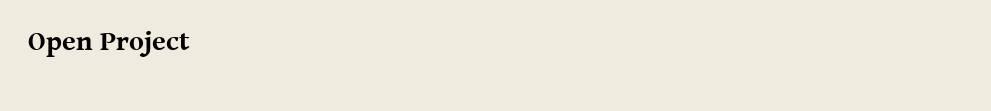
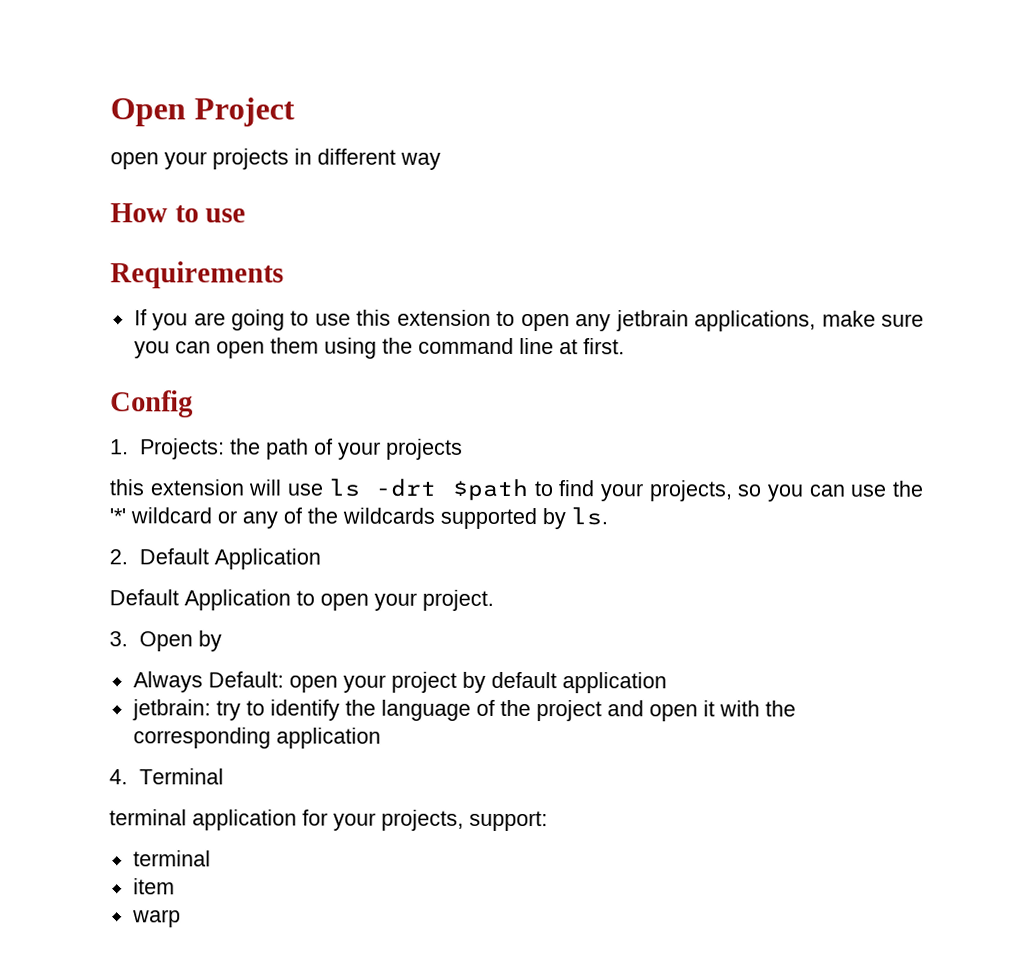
+ open your projects in different way
+ How to use
+ Requirements
+ If you are going to use this extension to open any jetbrain applications, make sure you can open them using the command line at first.
+ Config
+ 1. Projects: the path of your projects
+ this extension will use ls -drt $path to find your projects, so you can use the '*' wildcard or any of the wildcards supported by ls.
+ 2. Default Application
+ Default Application to open your project.
+ 3. Open by
+ Always Default: open your project by default application
+ jetbrain: try to identify the language of the project and open it with the corresponding application
+ 4. Terminal
+ terminal application for your projects, support:
+ terminal
+ item
+ warp

